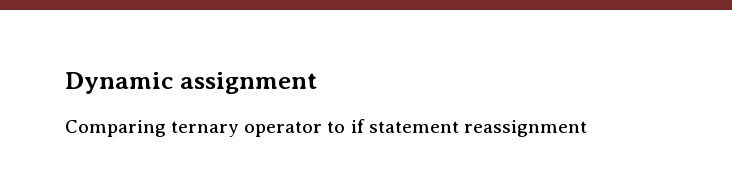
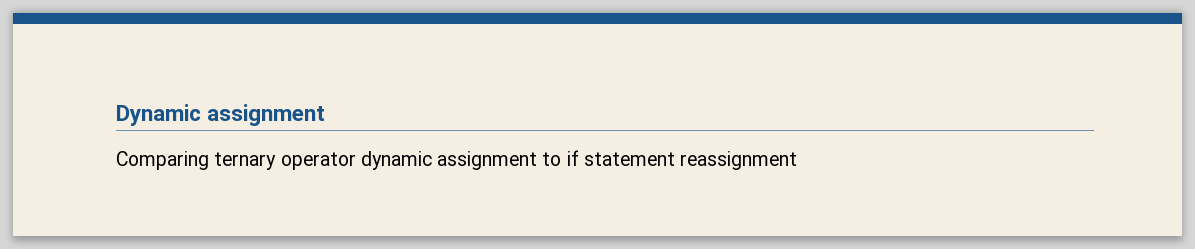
- Comparing ternary operator to if statement reassignment
+ Comparing ternary operator dynamic assignment to if statement reassignment

